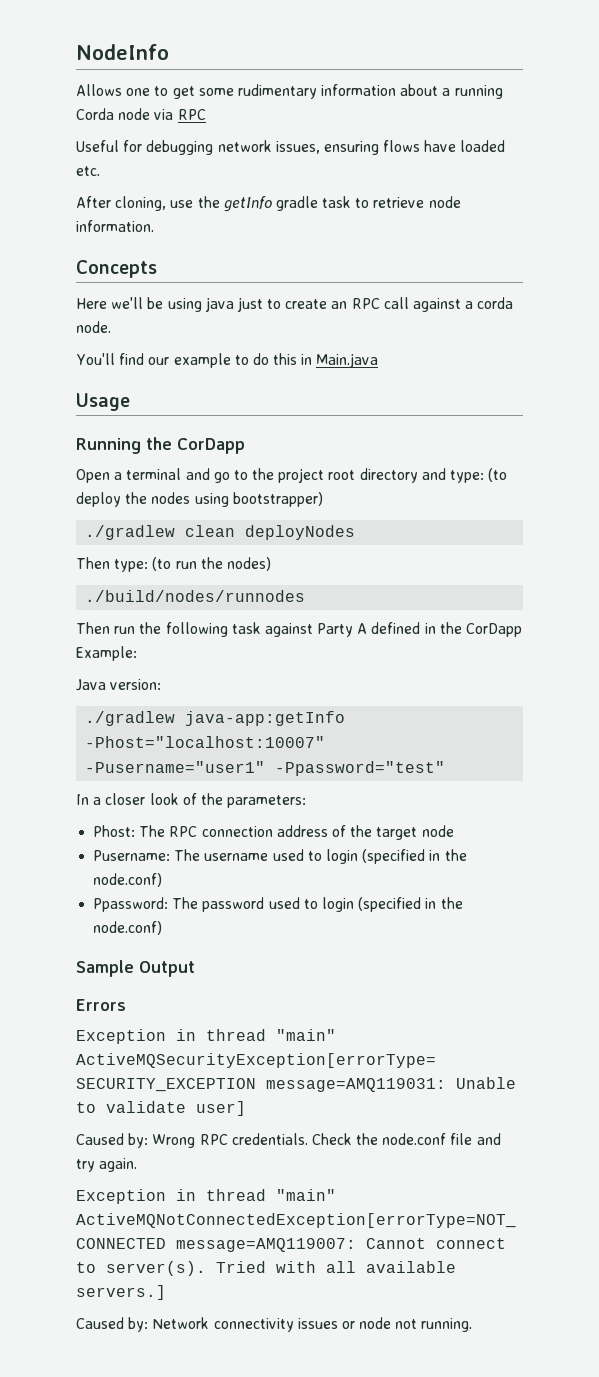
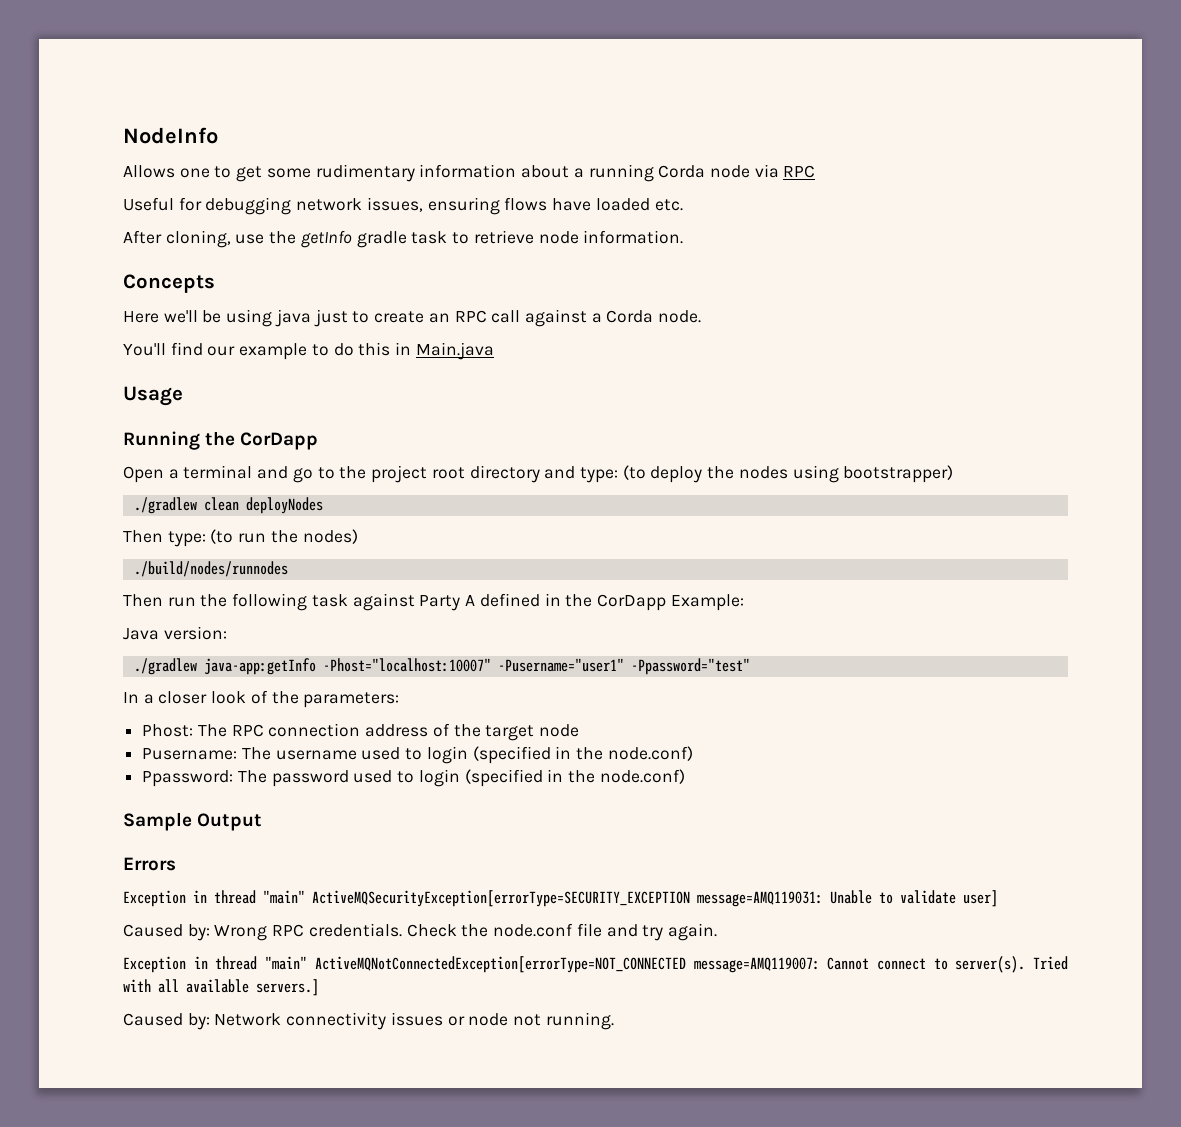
- Here we'll be using java just to create an RPC call against a corda node.
+ Here we'll be using java just to create an RPC call against a Corda node.

